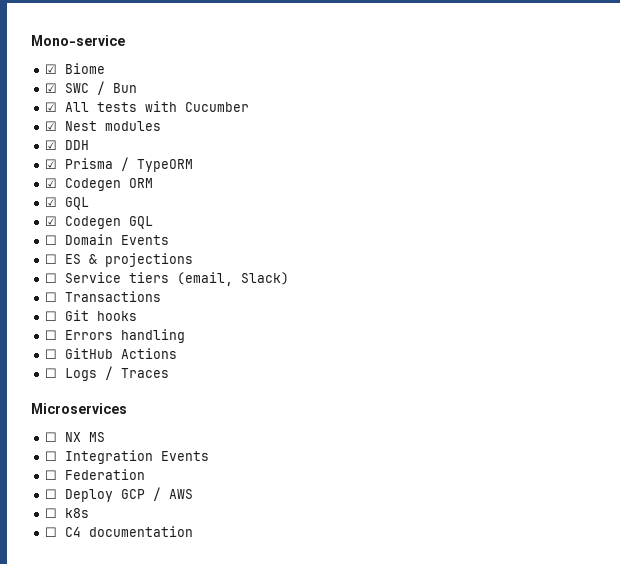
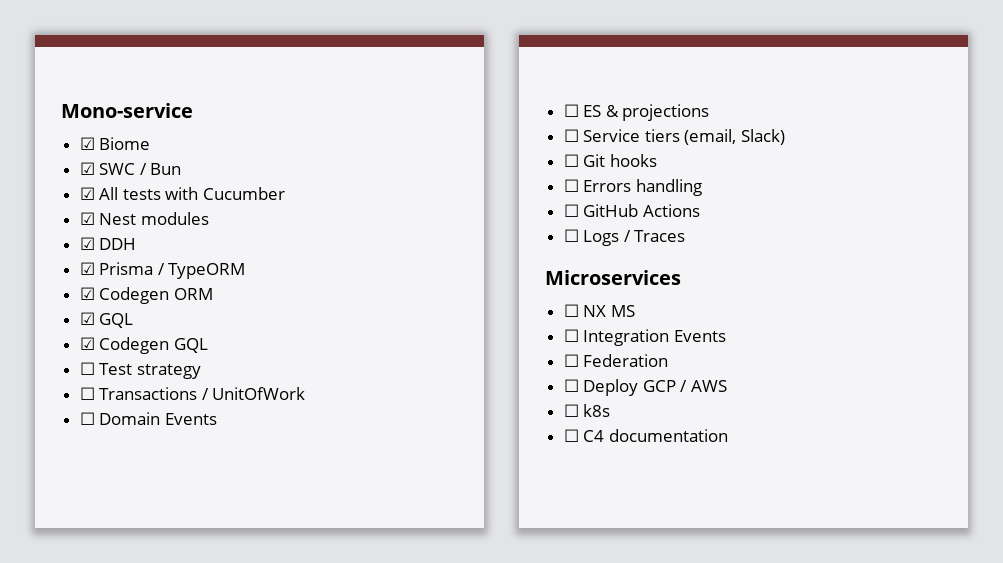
+ ☐ Test strategy
+ ☐ Transactions / UnitOfWork
- ☐ Transactions

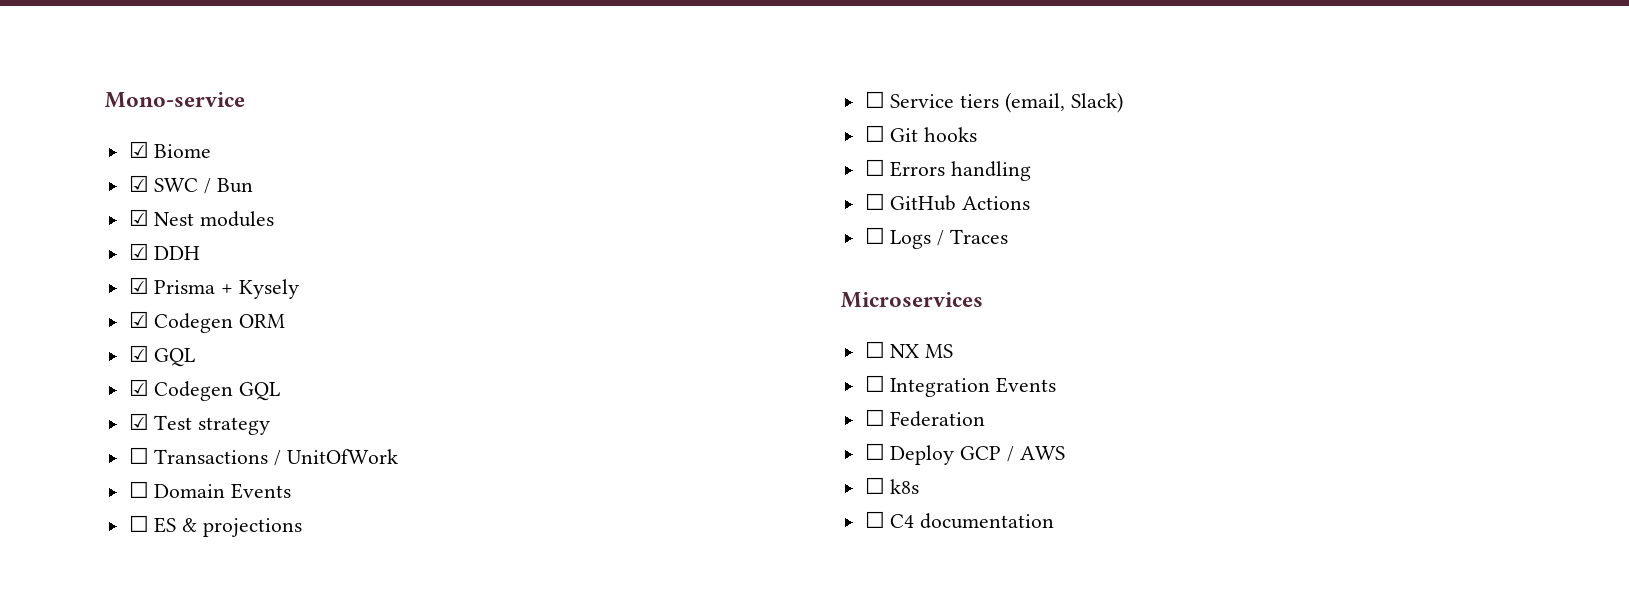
- ☑ All tests with Cucumber
- ☑ Prisma / TypeORM
+ ☑ Prisma + Kysely
- ☐ Test strategy
+ ☑ Test strategy

